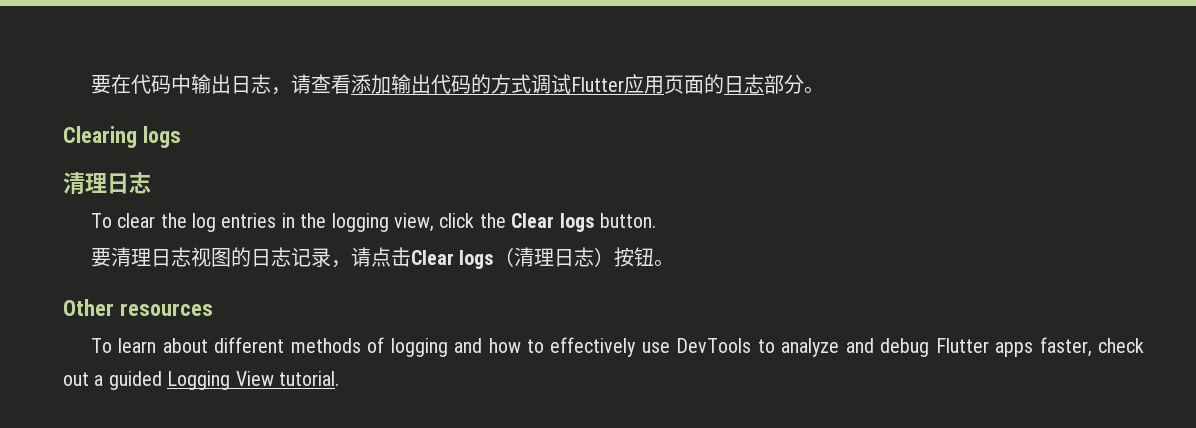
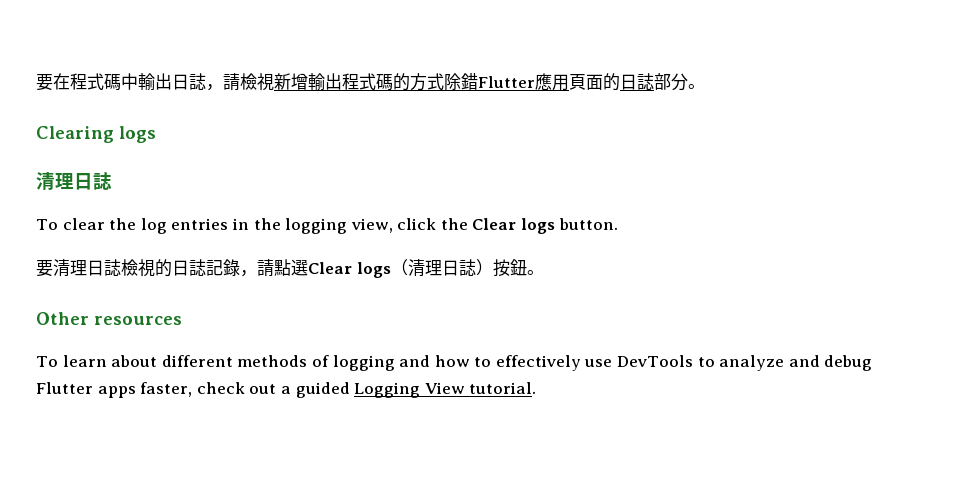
- 要在代码中输出日志，请查看添加输出代码的方式调试Flutter应用页面的日志部分。
+ 要在程式碼中輸出日誌，請檢視新增輸出程式碼的方式除錯Flutter應用頁面的日誌部分。
  Clearing logs
- 清理日志
+ 清理日誌
- 要清理日志视图的日志记录，请点击Clear logs（清理日志）按钮。
+ 要清理日誌檢視的日誌記錄，請點選Clear logs（清理日誌）按鈕。

